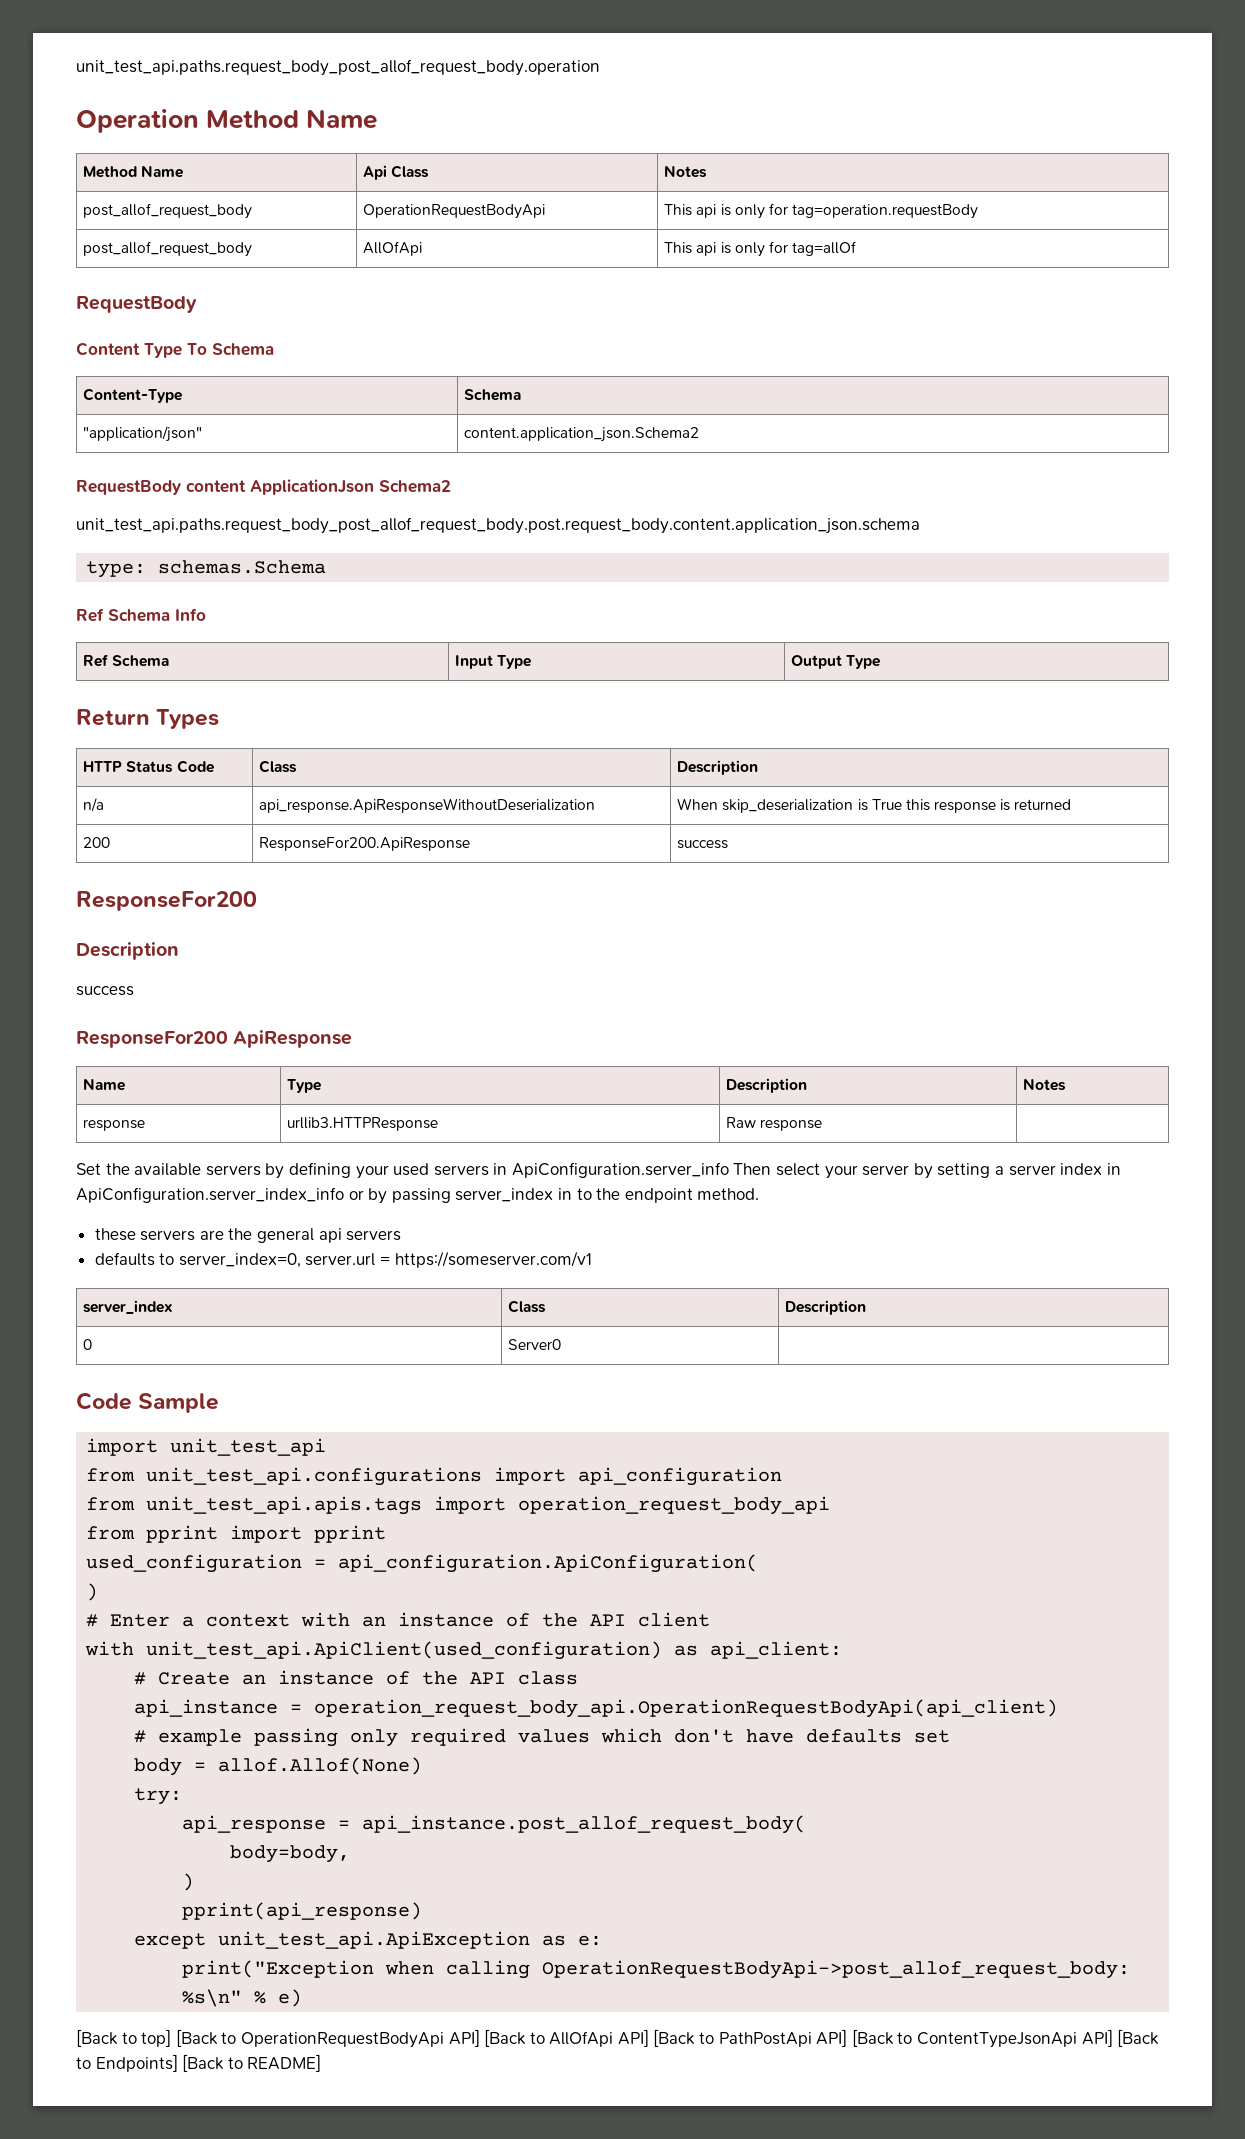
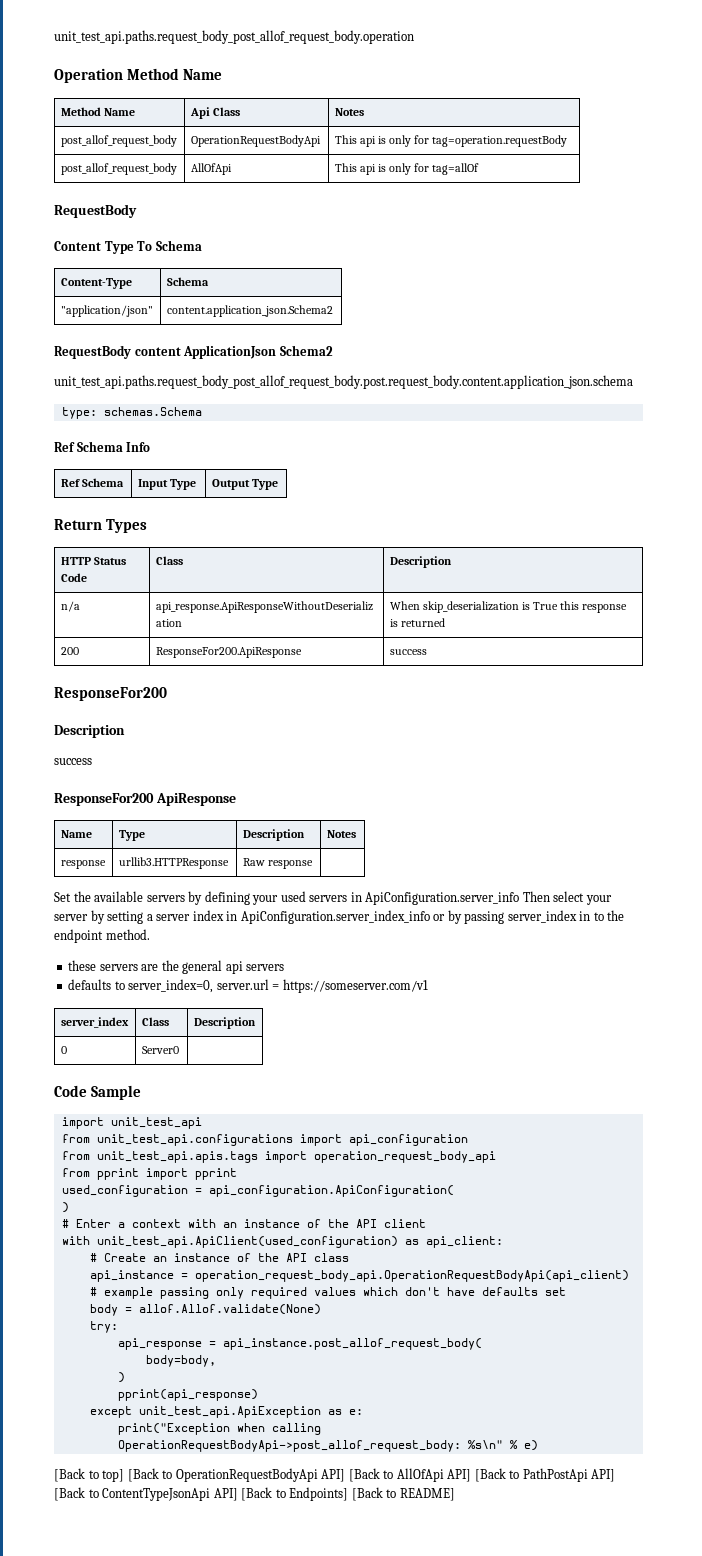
- body = allof.Allof(None)
+ body = allof.Allof.validate(None)

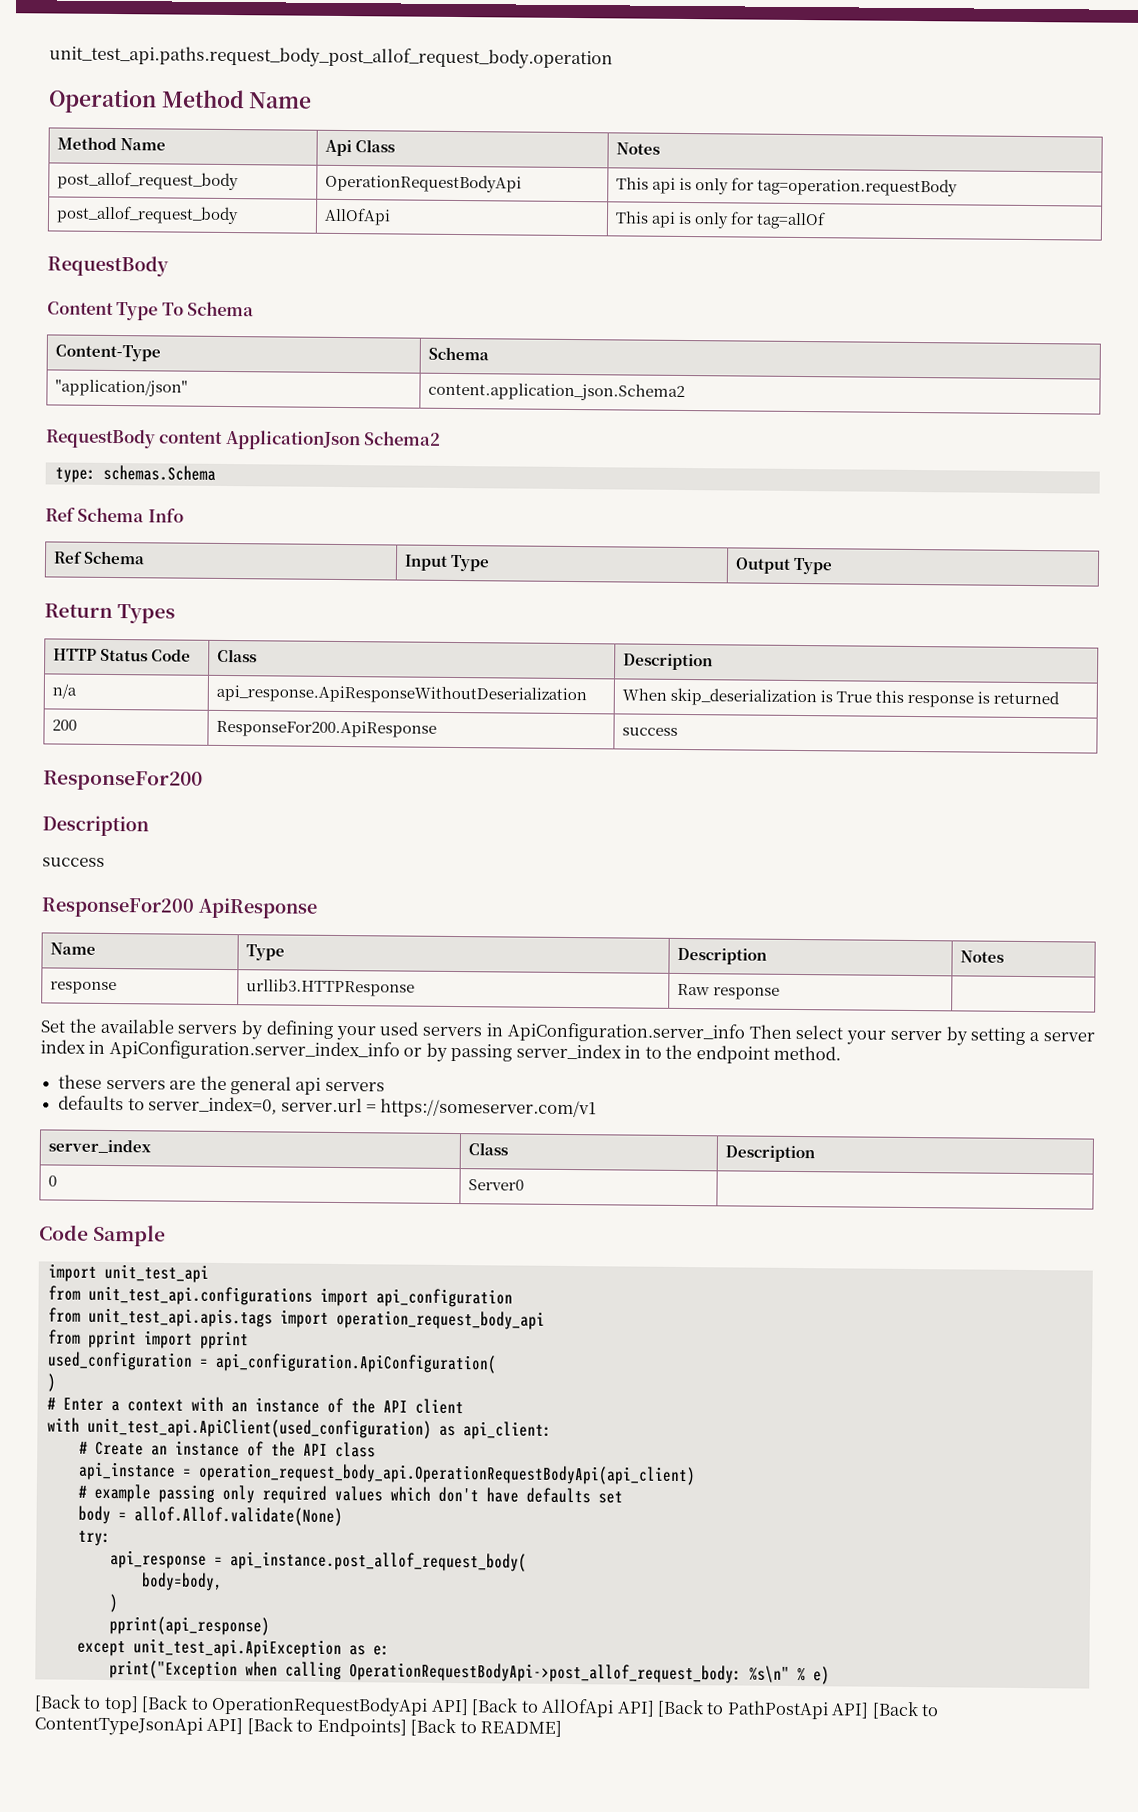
- unit_test_api.paths.request_body_post_allof_request_body.post.request_body.content.application_json.schema

